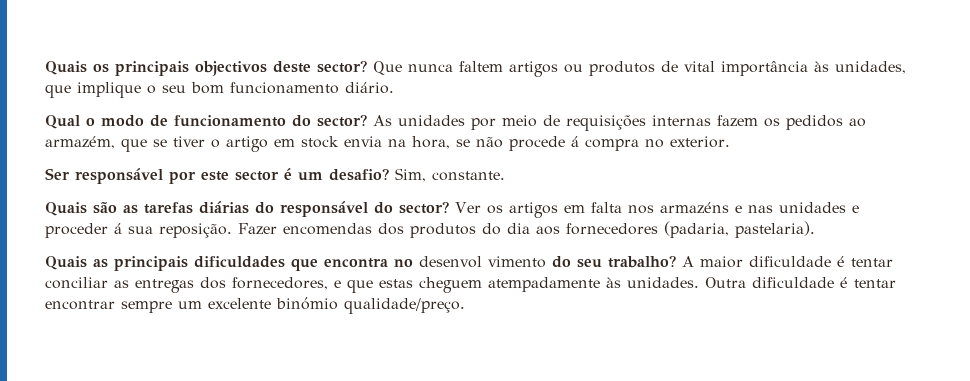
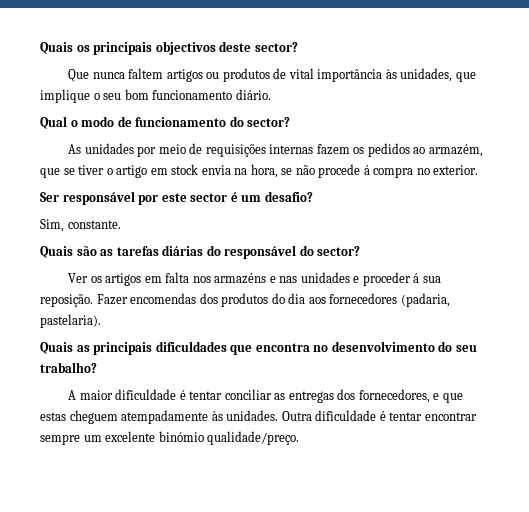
- Quais os principais objectivos deste sector? Que nunca faltem artigos ou produtos de vital importância às unidades, que implique o seu bom funcionamento diário.
+ Quais os principais objectivos deste sector?
+ Que nunca faltem artigos ou produtos de vital importância às unidades, que implique o seu bom funcionamento diário.
- Qual o modo de funcionamento do sector? As unidades por meio de requisições internas fazem os pedidos ao armazém, que se tiver o artigo em stock envia na hora, se não procede á compra no exterior.
+ Qual o modo de funcionamento do sector?
+ As unidades por meio de requisições internas fazem os pedidos ao armazém, que se tiver o artigo em stock envia na hora, se não procede á compra no exterior.
- Ser responsável por este sector é um desafio? Sim, constante.
+ Ser responsável por este sector é um desafio?
+ Sim, constante.
- Quais são as tarefas diárias do responsável do sector? Ver os artigos em falta nos armazéns e nas unidades e proceder á sua reposição.
+ Quais são as tarefas diárias do responsável do sector?
+ Ver os artigos em falta nos armazéns e nas unidades e proceder á sua reposição.
- Quais as principais dificuldades que encontra no desenvol vimento do seu trabalho? A maior dificuldade é tentar conciliar as entregas dos fornecedores, e que estas cheguem atempadamente às unidades.
+ Quais as principais dificuldades que encontra no desenvolvimento do seu trabalho?
+ A maior dificuldade é tentar conciliar as entregas dos fornecedores, e que estas cheguem atempadamente às unidades.

